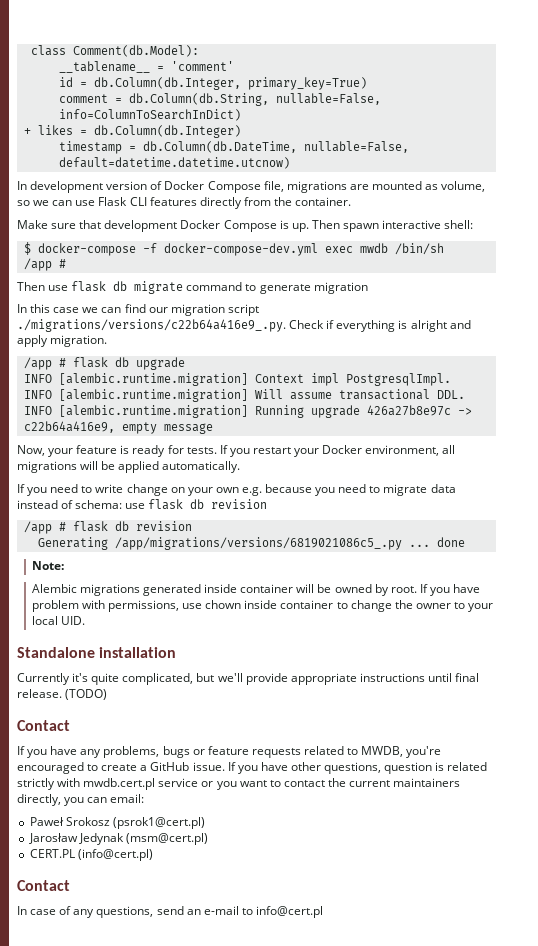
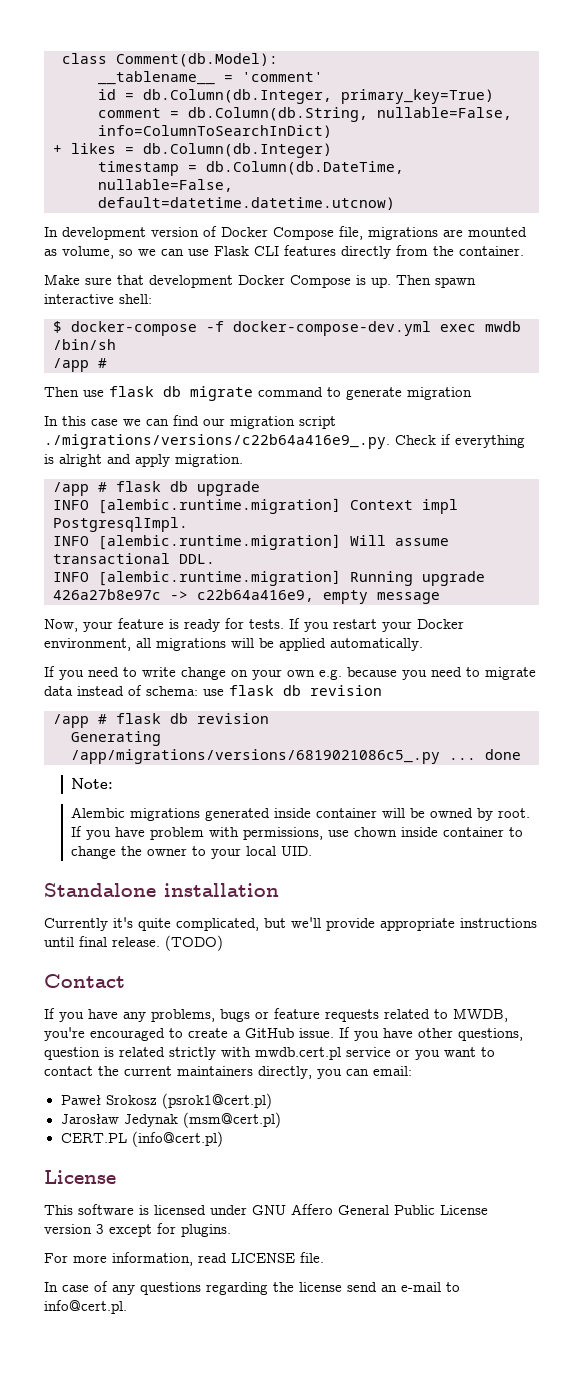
  CERT.PL (info@cert.pl)
- Contact
+ License
+ This software is licensed under GNU Affero General Public License version 3 except for plugins.
+ For more information, read LICENSE file.
- In case of any questions, send an e-mail to info@cert.pl
+ In case of any questions regarding the license send an e-mail to info@cert.pl.

